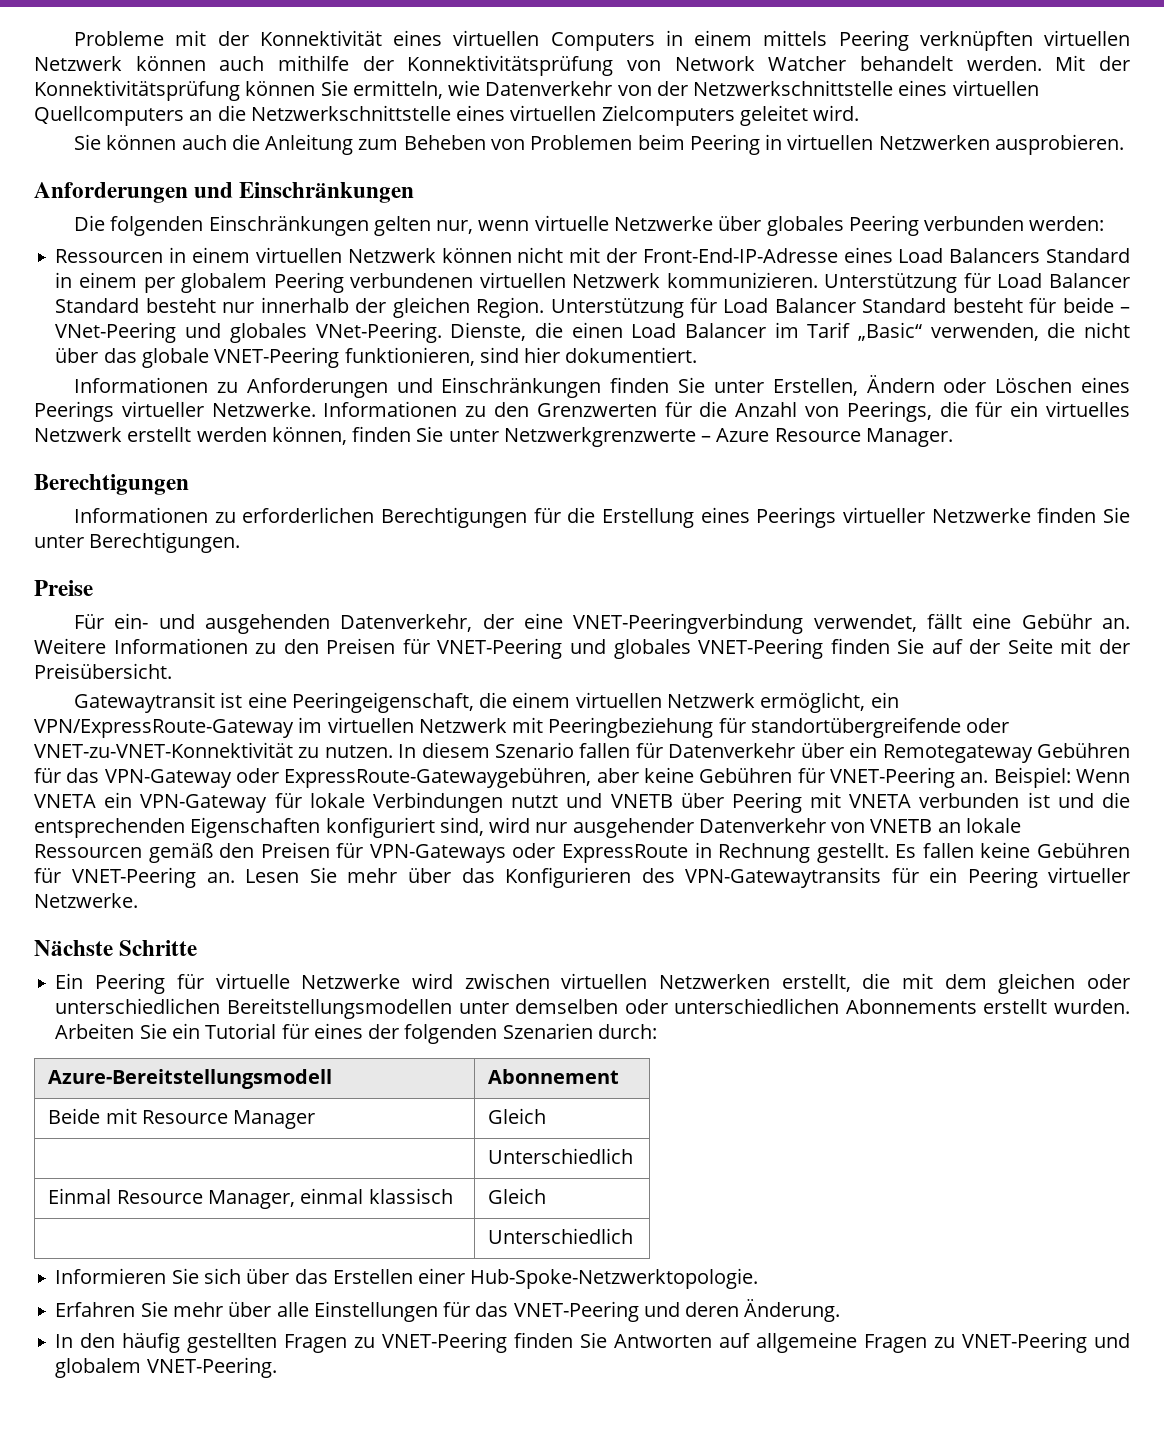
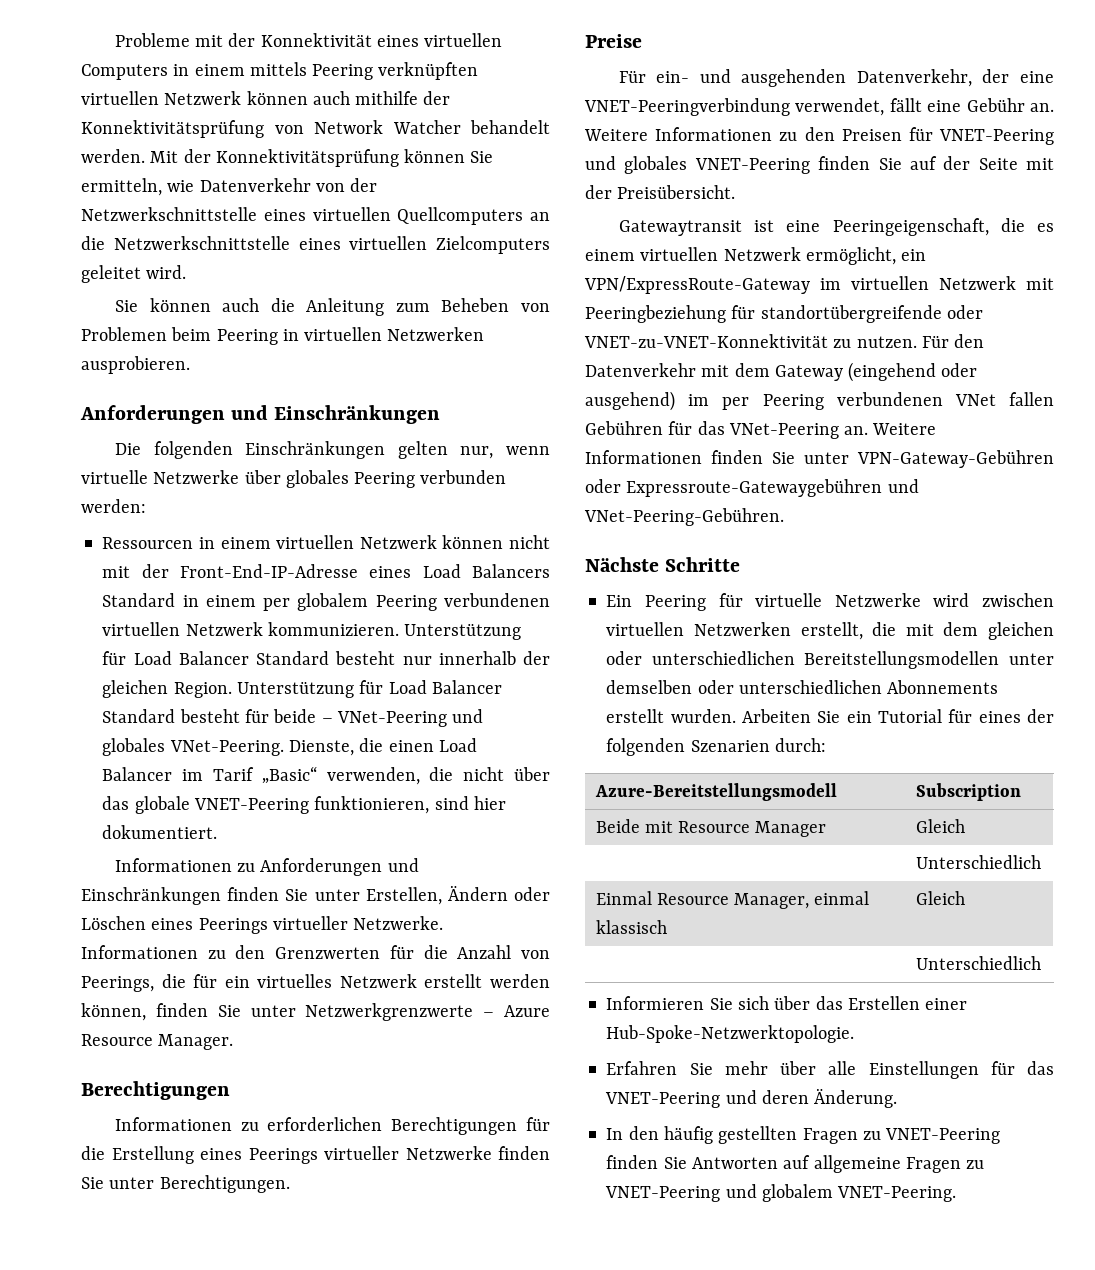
- Gatewaytransit ist eine Peeringeigenschaft, die einem virtuellen Netzwerk ermöglicht, ein VPN/ExpressRoute-Gateway im virtuellen Netzwerk mit Peeringbeziehung für standortübergreifende oder VNET-zu-VNET-Konnektivität zu nutzen.
+ Gatewaytransit ist eine Peeringeigenschaft, die es einem virtuellen Netzwerk ermöglicht, ein VPN/ExpressRoute-Gateway im virtuellen Netzwerk mit Peeringbeziehung für standortübergreifende oder VNET-zu-VNET-Konnektivität zu nutzen.
- In diesem Szenario fallen für Datenverkehr über ein Remotegateway Gebühren für das VPN-Gateway oder ExpressRoute-Gatewaygebühren, aber keine Gebühren für VNET-Peering an. Beispiel: Wenn VNETA ein VPN-Gateway für lokale Verbindungen nutzt und VNETB über Peering mit VNETA verbunden ist und die entsprechenden Eigenschaften konfiguriert sind, wird nur ausgehender Datenverkehr von VNETB an lokale Ressourcen gemäß den Preisen für VPN-Gateways oder ExpressRoute in Rechnung gestellt. Es fallen keine Gebühren für VNET-Peering an. Lesen Sie mehr über das Konfigurieren des VPN-Gatewaytransits für ein Peering virtueller Netzwerke.
+ Für den Datenverkehr mit dem Gateway (eingehend oder ausgehend) im per Peering verbundenen VNet fallen Gebühren für das VNet-Peering an. Weitere Informationen finden Sie unter VPN-Gateway-Gebühren oder Expressroute-Gatewaygebühren und VNet-Peering-Gebühren.
- Azure-Bereitstellungsmodell | Abonnement
+ Azure-Bereitstellungsmodell | Subscription

